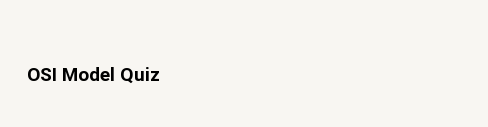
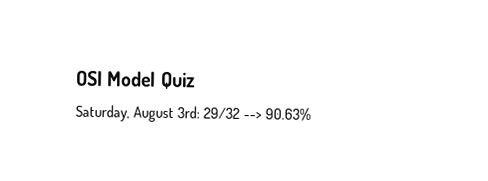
+ Saturday, August 3rd: 29/32 --> 90.63%

